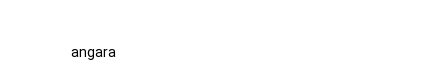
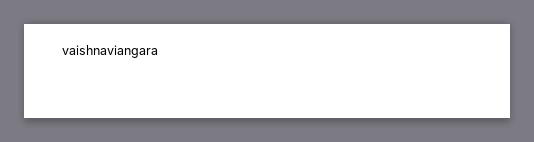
- angara
+ vaishnaviangara

